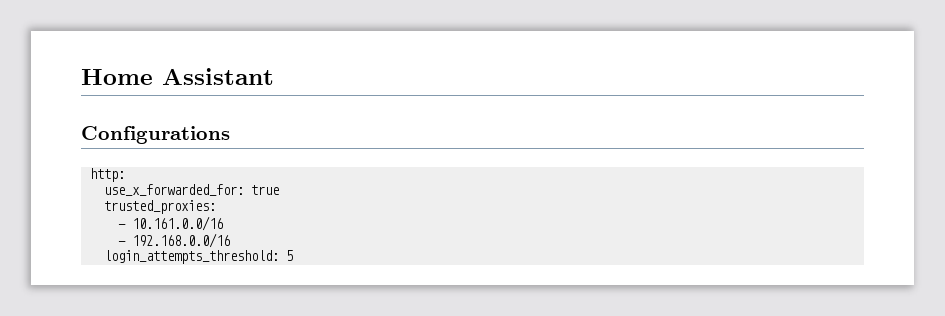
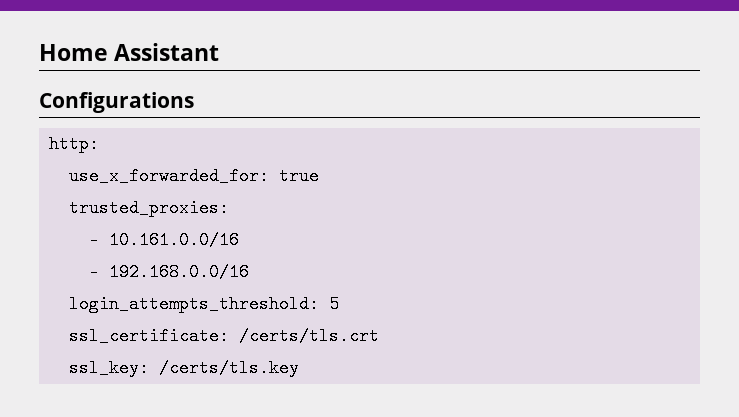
+ ssl_certificate: /certs/tls.crt
+ ssl_key: /certs/tls.key

